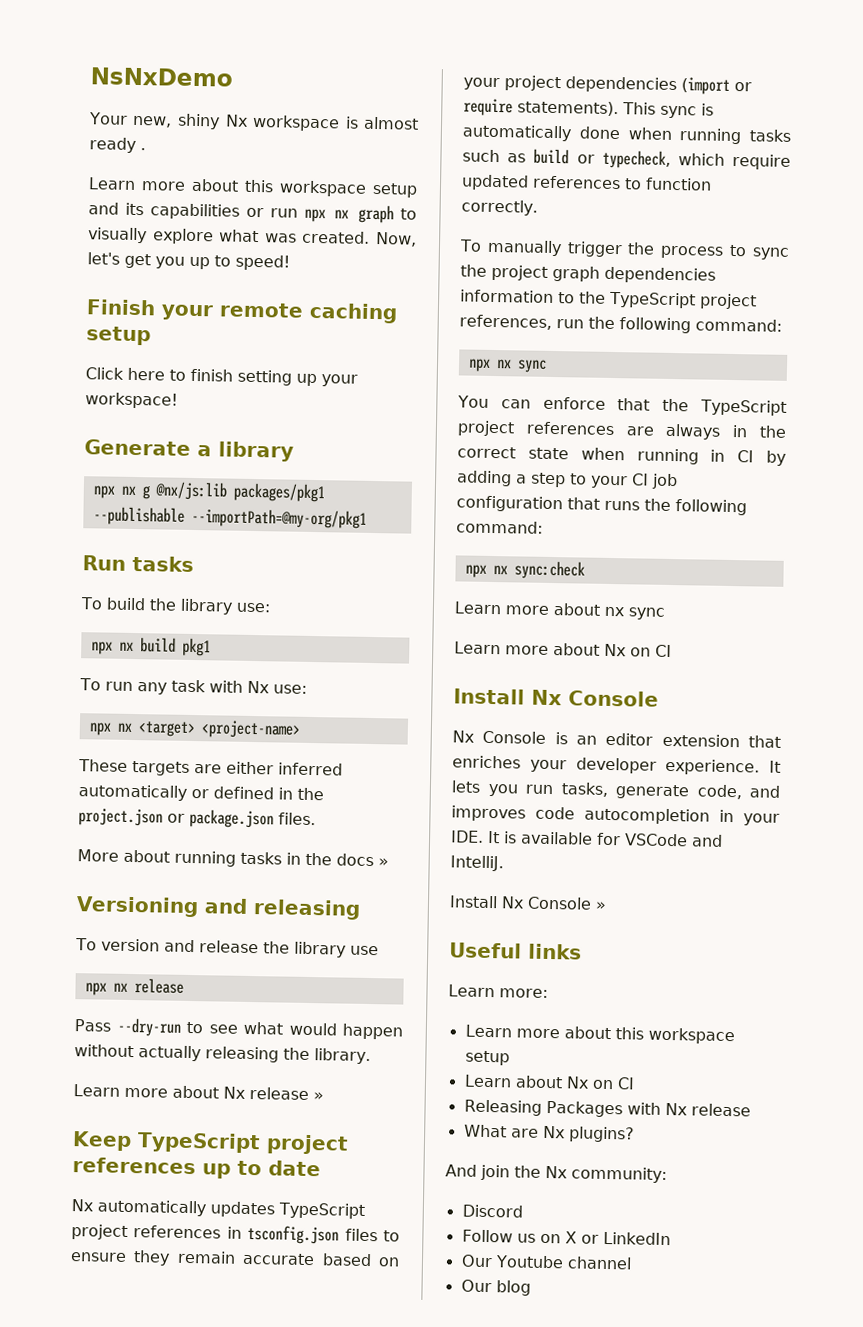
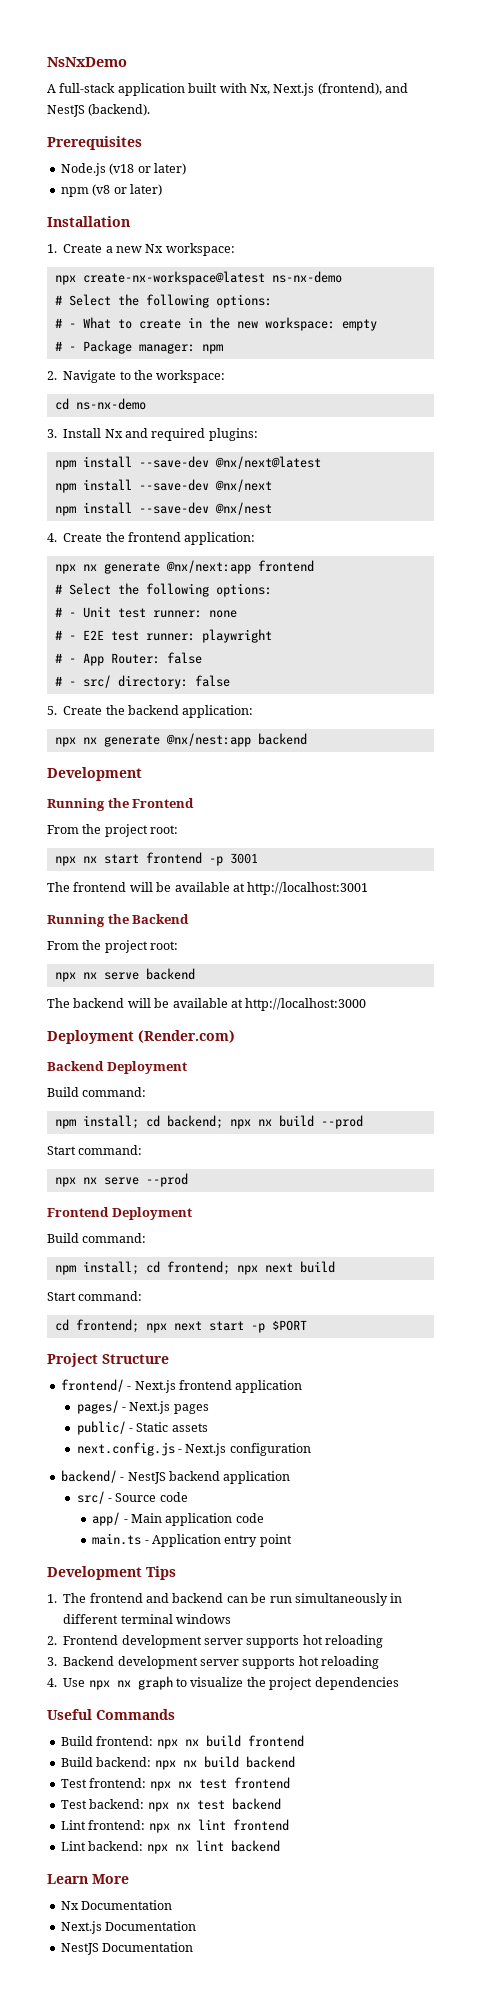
- Your new, shiny Nx workspace is almost ready .
- Learn more about this workspace setup and its capabilities or run npx nx graph to visually explore what was created. Now, let's get you up to speed!
- Finish your remote caching setup
- Click here to finish setting up your workspace!
- Generate a library
- npx nx g @nx/js:lib packages/pkg1 --publishable --importPath=@my-org/pkg1
- Run tasks
- To build the library use:
- npx nx build pkg1
- To run any task with Nx use:
- npx nx <target> <project-name>
- These targets are either inferred automatically or defined in the project.json or package.json files.
- More about running tasks in the docs »
- Versioning and releasing
- To version and release the library use
- npx nx release
- Pass --dry-run to see what would happen without actually releasing the library.
- Learn more about Nx release »
- Keep TypeScript project references up to date
- Nx automatically updates TypeScript project references in tsconfig.json files to ensure they remain accurate based on your project dependencies (import or require statements). This sync is automatically done when running tasks such as build or typecheck, which require updated references to function correctly.
- To manually trigger the process to sync the project graph dependencies information to the TypeScript project references, run the following command:
- npx nx sync
- You can enforce that the TypeScript project references are always in the correct state when running in CI by adding a step to your CI job configuration that runs the following command:
- npx nx sync:check
- Learn more about nx sync
- Learn more about Nx on CI
- Install Nx Console
- Nx Console is an editor extension that enriches your developer experience. It lets you run tasks, generate code, and improves code autocompletion in your IDE. It is available for VSCode and IntelliJ.
- Install Nx Console »
- Useful links
- Learn more:
- Learn more about this workspace setup
- Learn about Nx on CI
- Releasing Packages with Nx release
- What are Nx plugins?
- And join the Nx community:
- Discord
- Follow us on X or LinkedIn
- Our Youtube channel
- Our blog
+ A full-stack application built with Nx, Next.js (frontend), and NestJS (backend).
+ Prerequisites
+ Node.js (v18 or later)
+ npm (v8 or later)
+ Installation
+ 1. Create a new Nx workspace:
+ npx create-nx-workspace@latest ns-nx-demo
+ # Select the following options:
+ # - What to create in the new workspace: empty
+ # - Package manager: npm
+ 2. Navigate to the workspace:
+ cd ns-nx-demo
+ 3. Install Nx and required plugins:
+ npm install --save-dev @nx/next@latest
+ npm install --save-dev @nx/next
+ npm install --save-dev @nx/nest
+ 4. Create the frontend application:
+ npx nx generate @nx/next:app frontend
+ # Select the following options:
+ # - Unit test runner: none
+ # - E2E test runner: playwright
+ # - App Router: false
+ # - src/ directory: false
+ 5. Create the backend application:
+ npx nx generate @nx/nest:app backend
+ Development
+ Running the Frontend
+ From the project root:
+ npx nx start frontend -p 3001
+ The frontend will be available at http://localhost:3001
+ Running the Backend
+ From the project root:
+ npx nx serve backend
+ The backend will be available at http://localhost:3000
+ Deployment (Render.com)
+ Backend Deployment
+ Build command:
+ npm install; cd backend; npx nx build --prod
+ Start command:
+ npx nx serve --prod
+ Frontend Deployment
+ Build command:
+ npm install; cd frontend; npx next build
+ Start command:
+ cd frontend; npx next start -p $PORT
+ Project Structure
+ frontend/ - Next.js frontend application
+ pages/ - Next.js pages
+ public/ - Static assets
+ next.config.js - Next.js configuration
+ backend/ - NestJS backend application
+ src/ - Source code
+ app/ - Main application code
+ main.ts - Application entry point
+ Development Tips
+ 1. The frontend and backend can be run simultaneously in different terminal windows
+ 2. Frontend development server supports hot reloading
+ 3. Backend development server supports hot reloading
+ 4. Use npx nx graph to visualize the project dependencies
+ Useful Commands
+ Build frontend: npx nx build frontend
+ Build backend: npx nx build backend
+ Test frontend: npx nx test frontend
+ Test backend: npx nx test backend
+ Lint frontend: npx nx lint frontend
+ Lint backend: npx nx lint backend
+ Learn More
+ Nx Documentation
+ Next.js Documentation
+ NestJS Documentation

